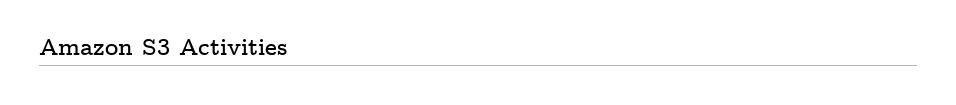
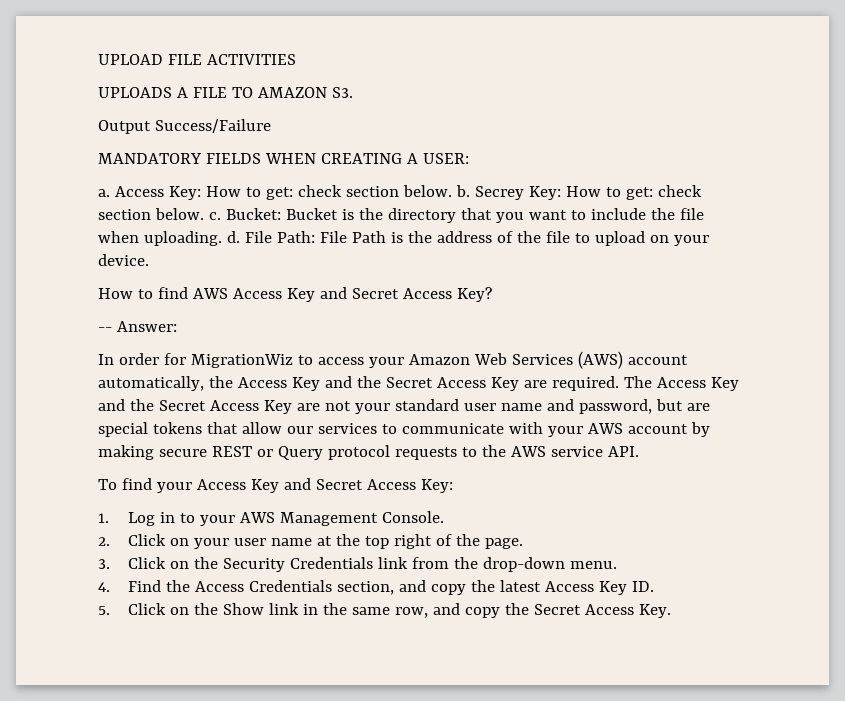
- Amazon S3 Activities
+ UPLOAD FILE ACTIVITIES
+ UPLOADS A FILE TO AMAZON S3.
+ Output Success/Failure
+ MANDATORY FIELDS WHEN CREATING A USER:
+ a. Access Key: How to get: check section below. b. Secrey Key: How to get: check section below. c. Bucket: Bucket is the directory that you want to include the file when uploading. d. File Path: File Path is the address of the file to upload on your device.
+ How to find AWS Access Key and Secret Access Key?
+ -- Answer:
+ In order for MigrationWiz to access your Amazon Web Services (AWS) account automatically, the Access Key and the Secret Access Key are required. The Access Key and the Secret Access Key are not your standard user name and password, but are special tokens that allow our services to communicate with your AWS account by making secure REST or Query protocol requests to the AWS service API.
+ To find your Access Key and Secret Access Key:
+ 1. Log in to your AWS Management Console.
+ 2. Click on your user name at the top right of the page.
+ 3. Click on the Security Credentials link from the drop-down menu.
+ 4. Find the Access Credentials section, and copy the latest Access Key ID.
+ 5. Click on the Show link in the same row, and copy the Secret Access Key.

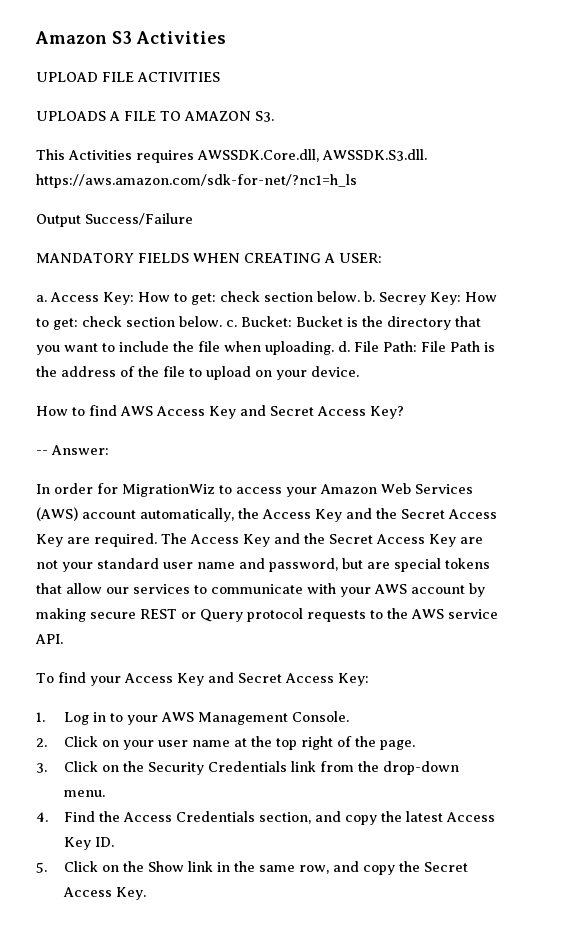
+ Amazon S3 Activities
+ This Activities requires AWSSDK.Core.dll, AWSSDK.S3.dll. https://aws.amazon.com/sdk-for-net/?nc1=h_ls

